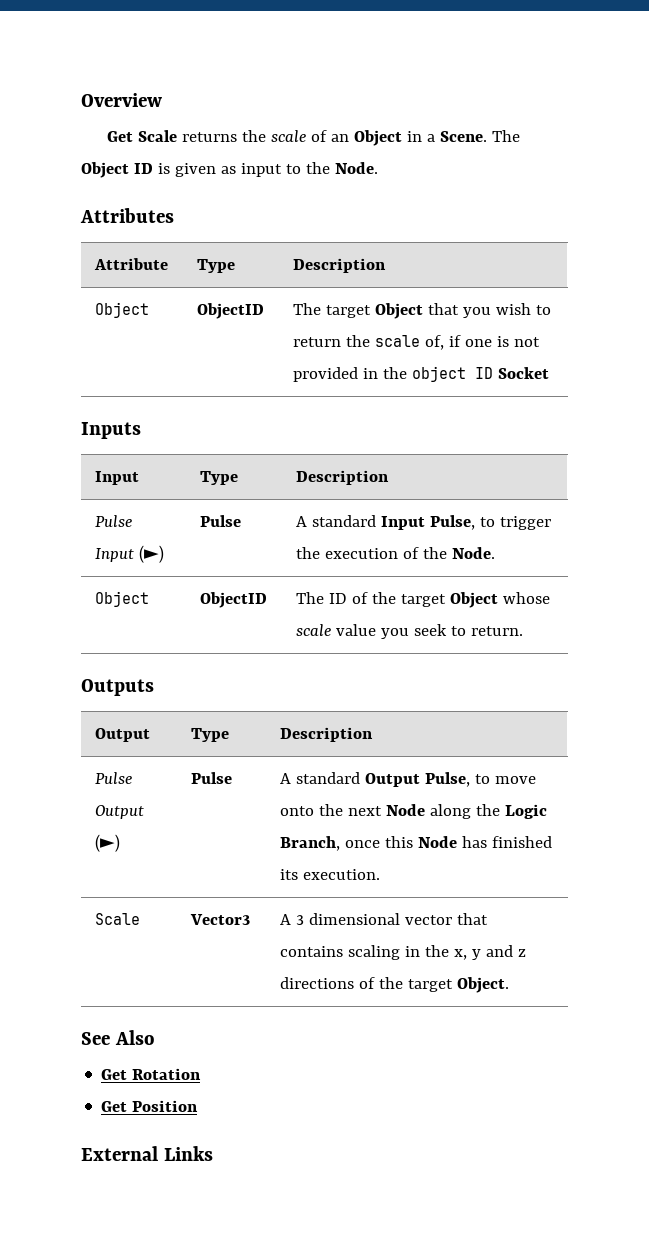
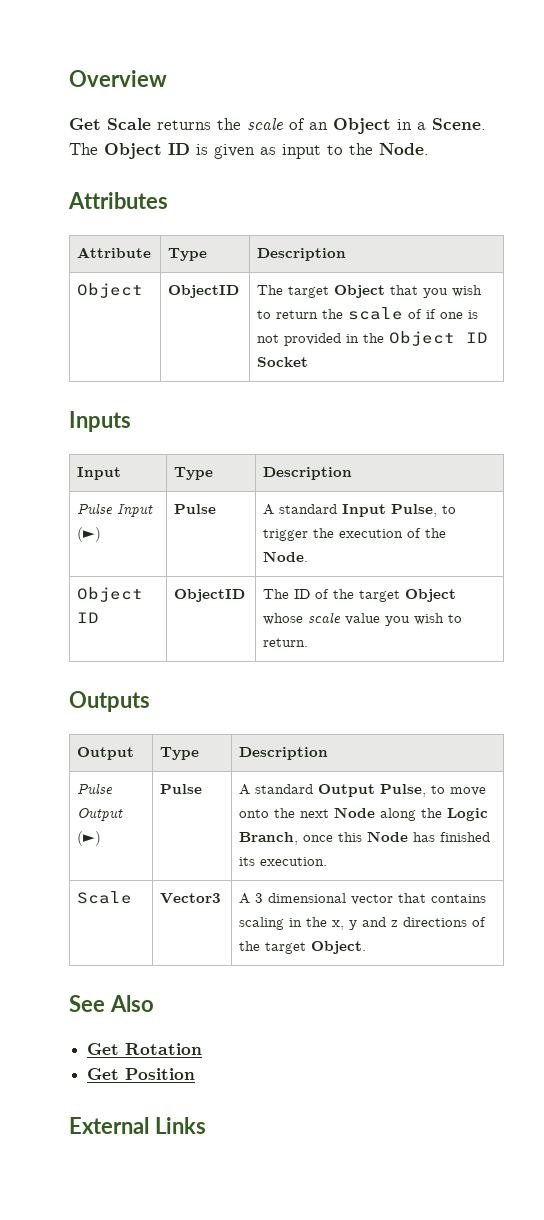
- Object | ObjectID | The target Object that you wish to return the scale of, if one is not provided in the object ID Socket
+ Object | ObjectID | The target Object that you wish to return the scale of if one is not provided in the Object ID Socket
- Object | ObjectID | The ID of the target Object whose scale value you seek to return.
+ Object ID | ObjectID | The ID of the target Object whose scale value you wish to return.

